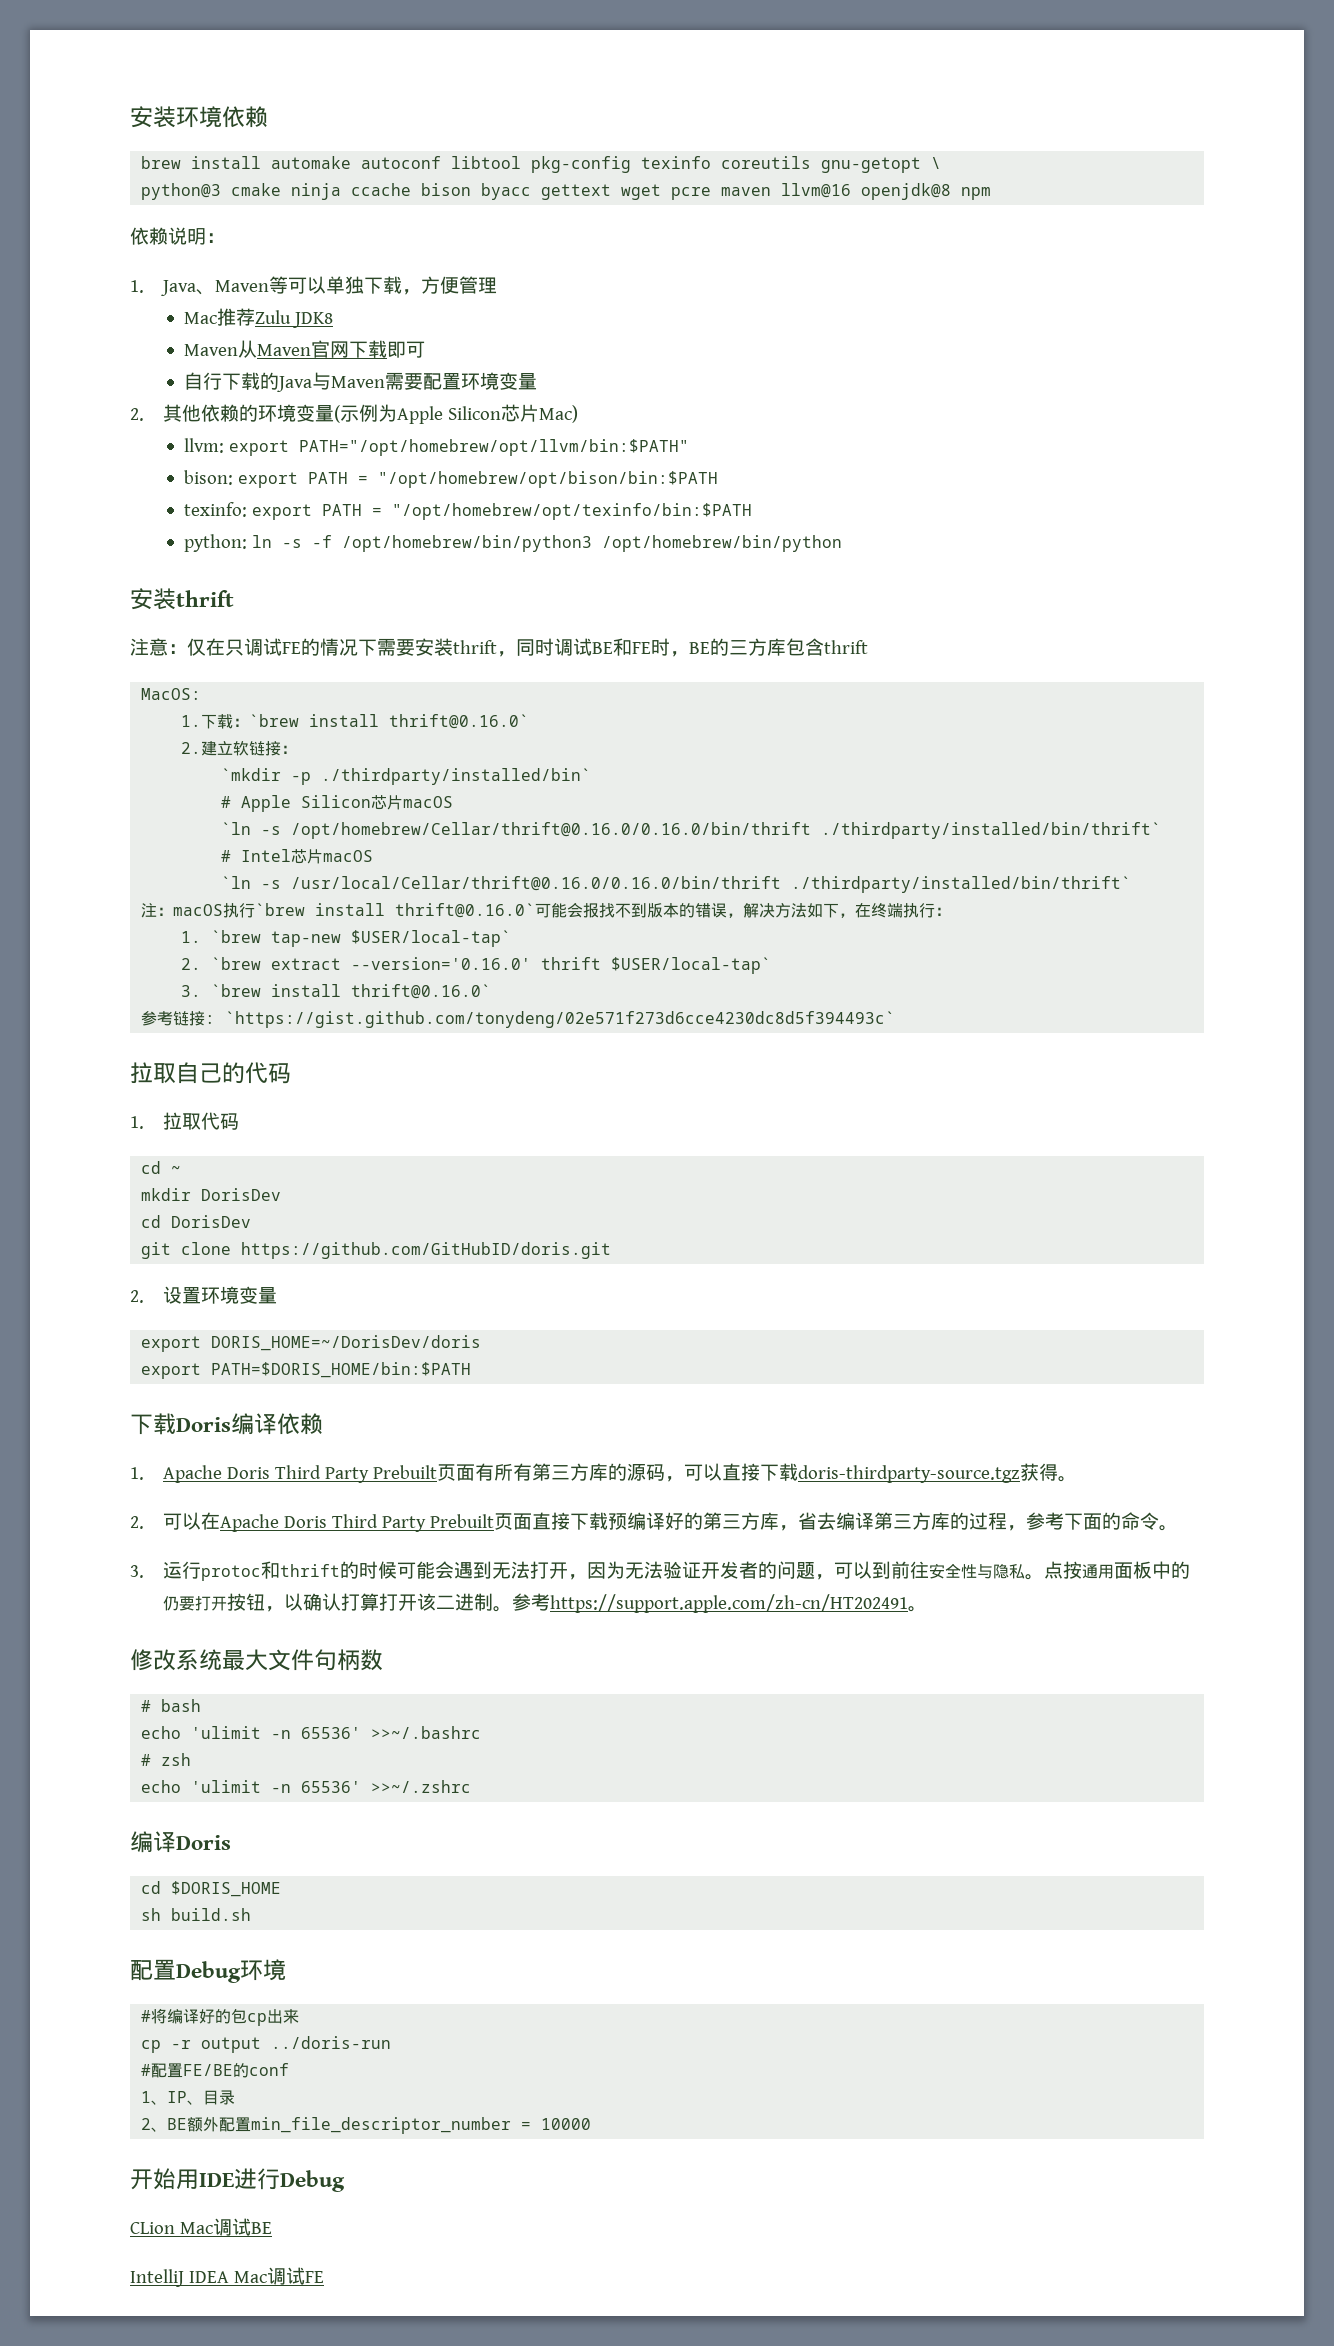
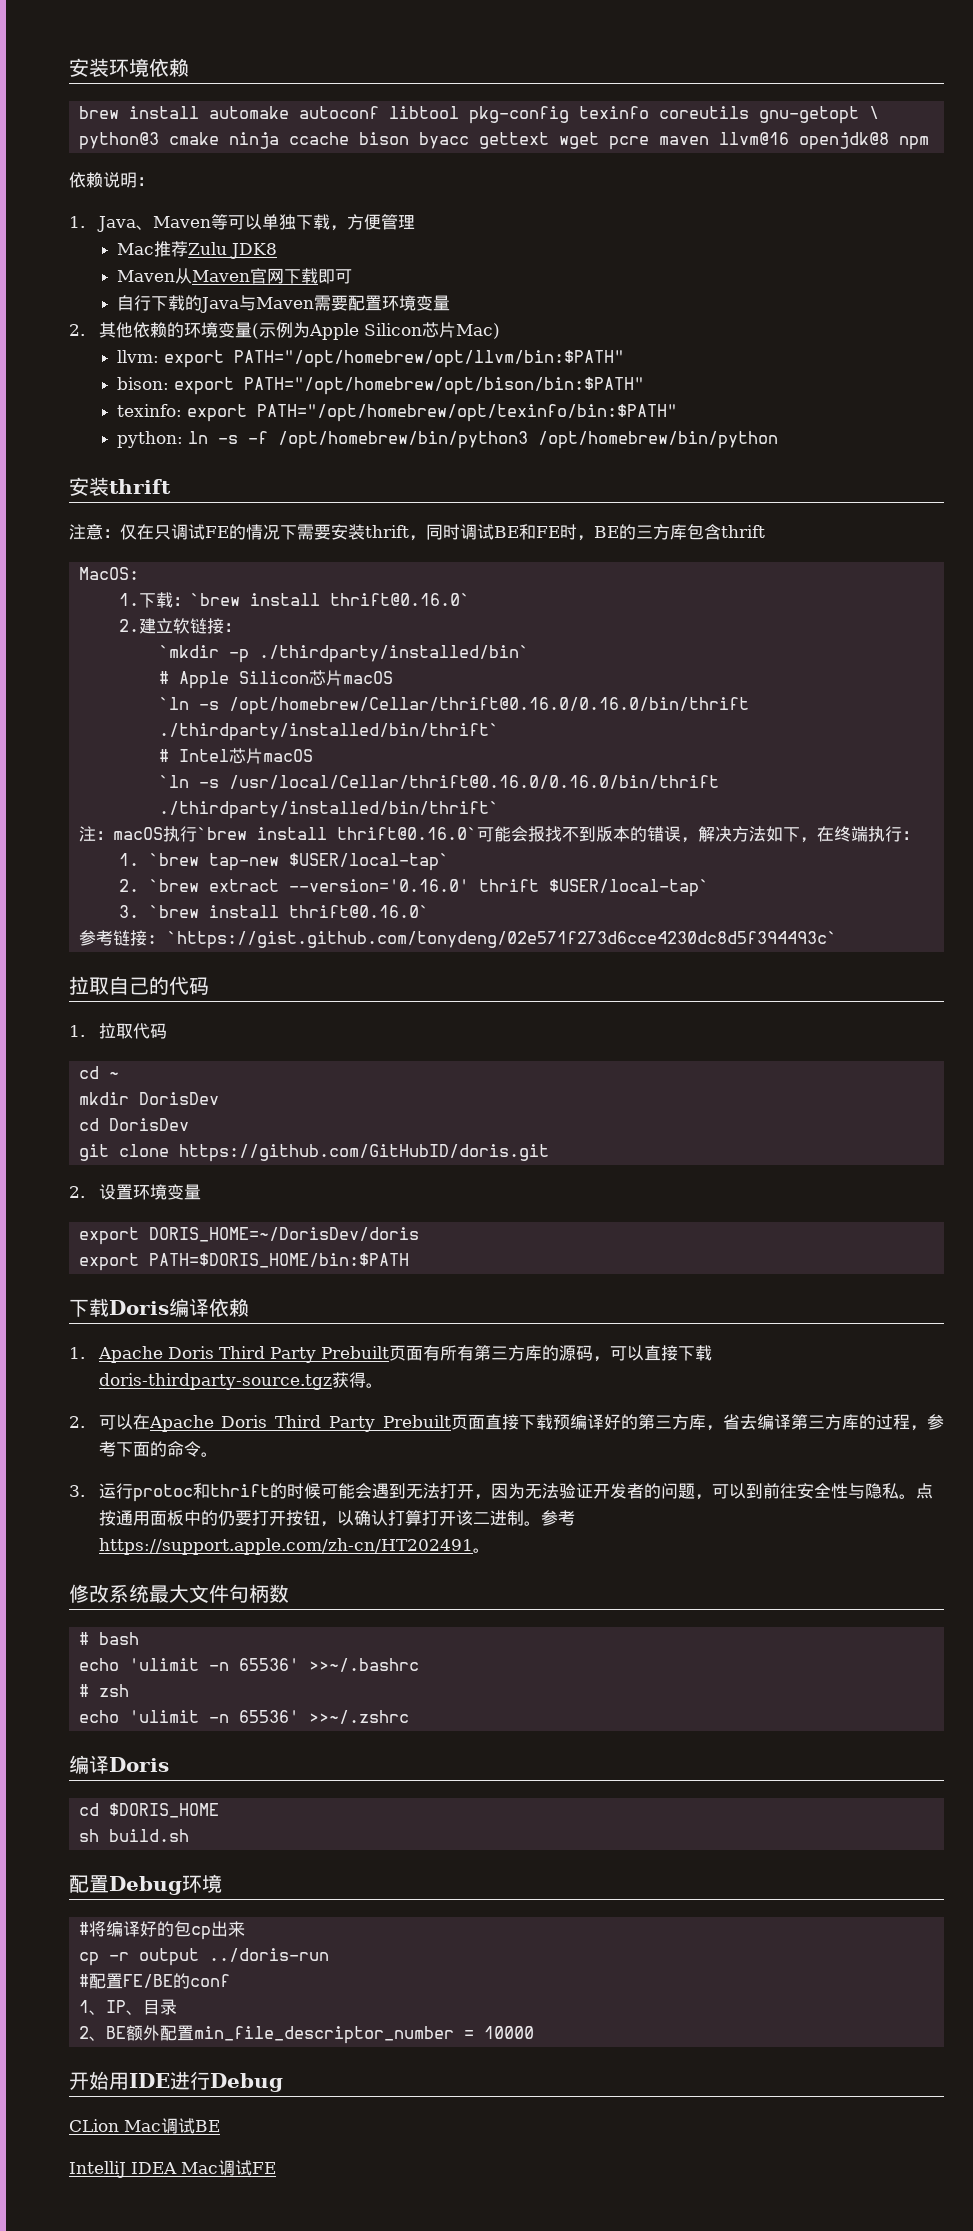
- bison: export PATH = "/opt/homebrew/opt/bison/bin:$PATH
+ bison: export PATH="/opt/homebrew/opt/bison/bin:$PATH"
- texinfo: export PATH = "/opt/homebrew/opt/texinfo/bin:$PATH
+ texinfo: export PATH="/opt/homebrew/opt/texinfo/bin:$PATH"

